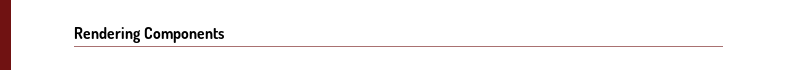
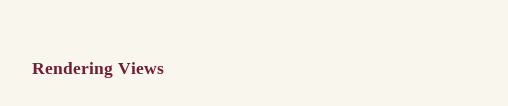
- Rendering Components
+ Rendering Views

